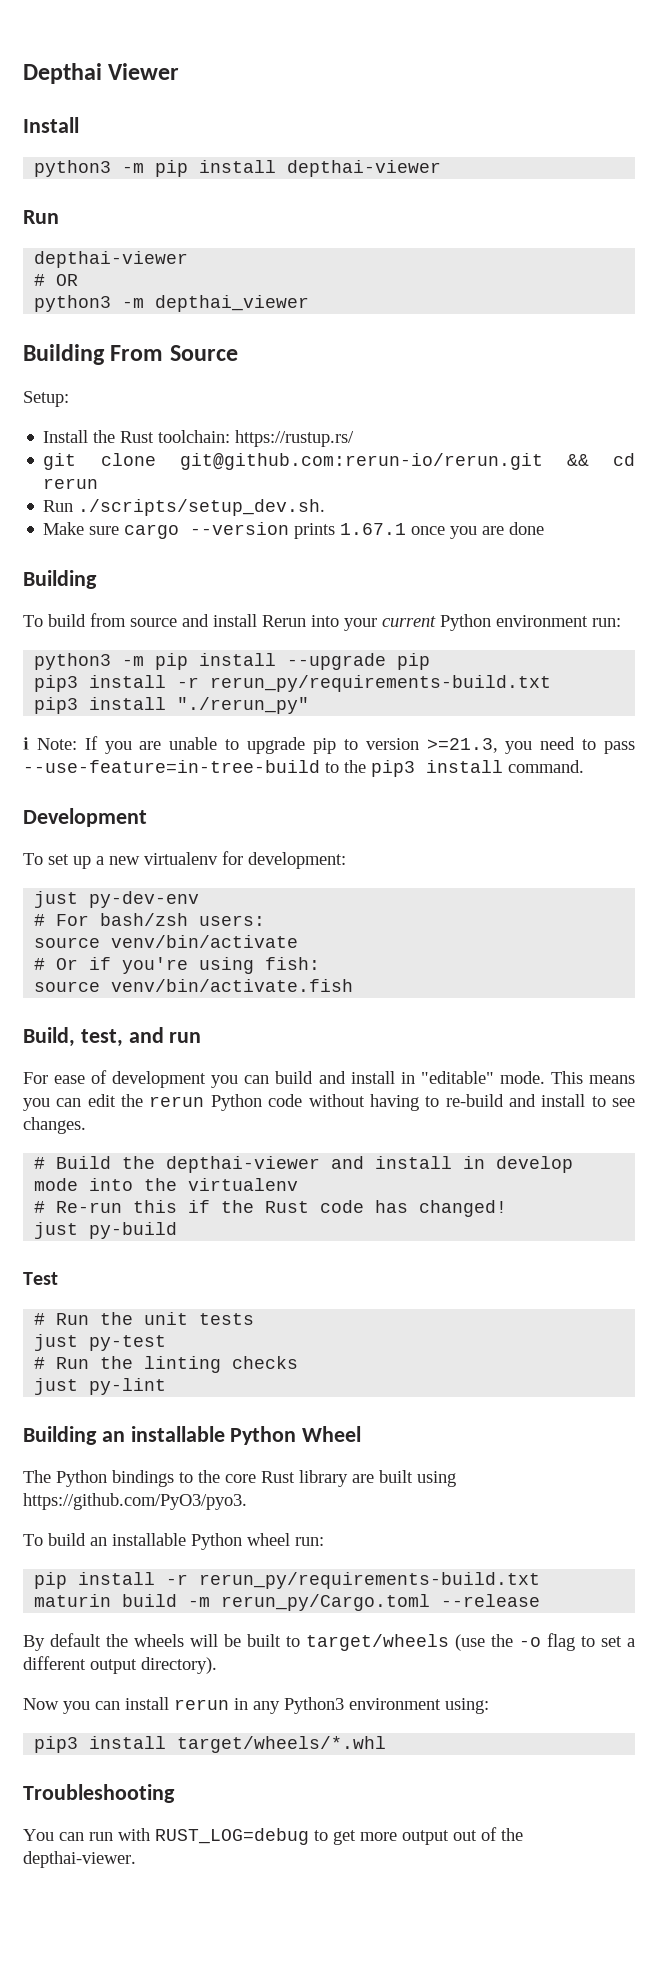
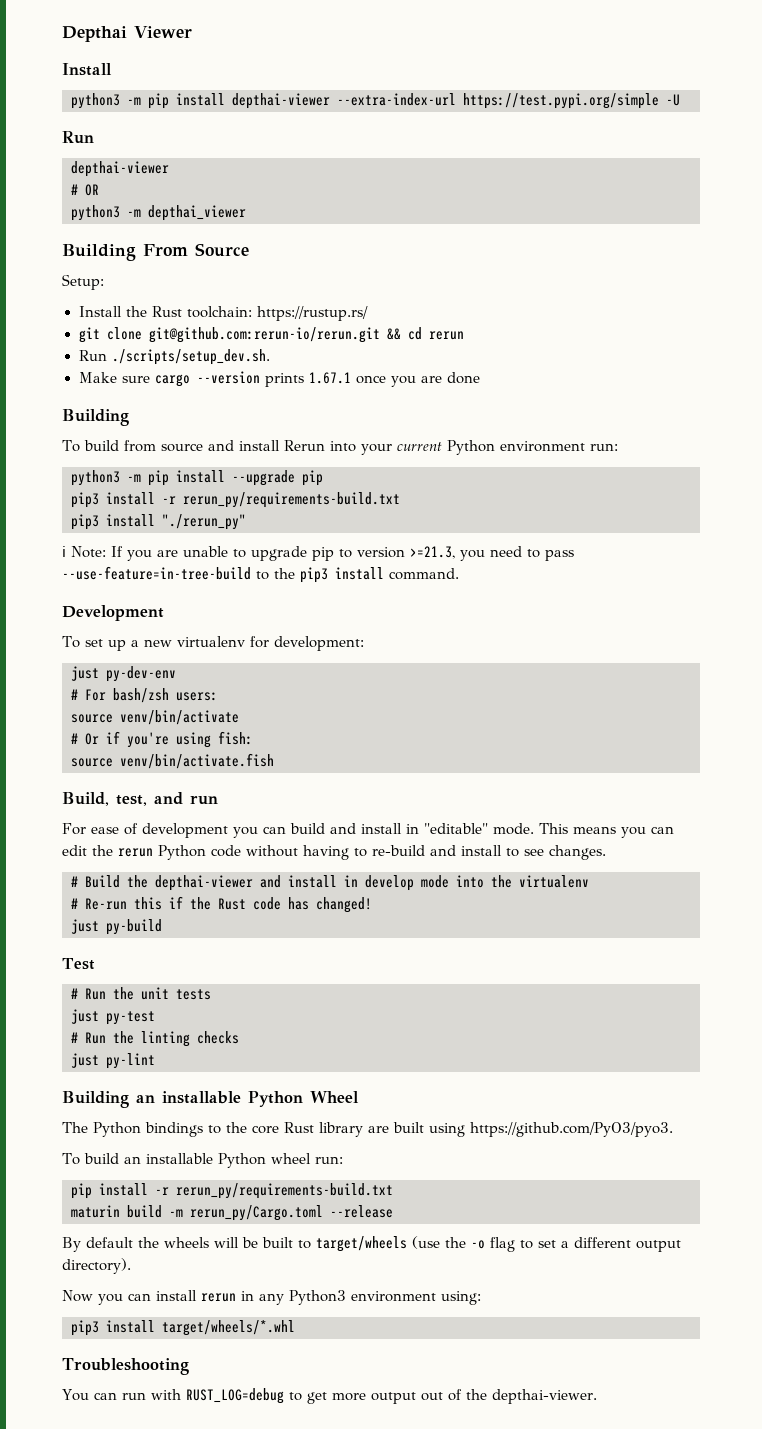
- python3 -m pip install depthai-viewer
+ python3 -m pip install depthai-viewer --extra-index-url https://test.pypi.org/simple -U

